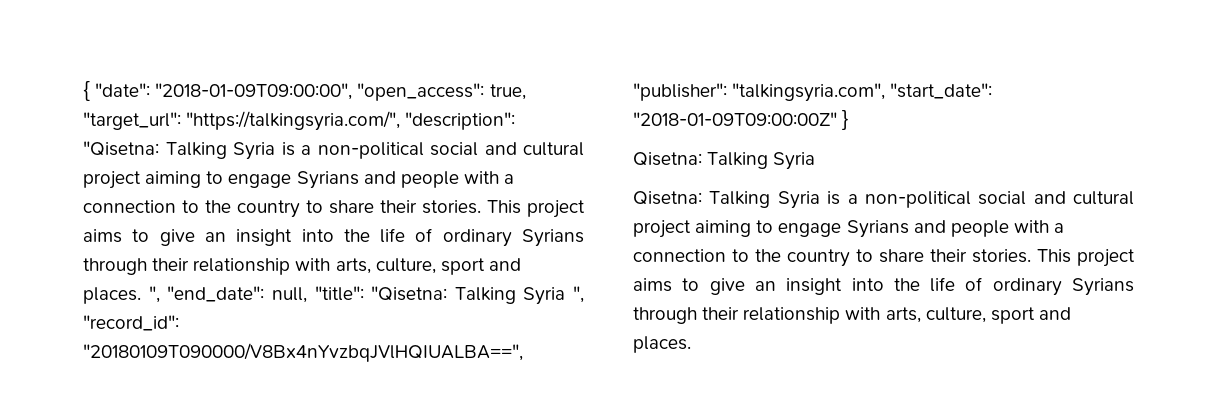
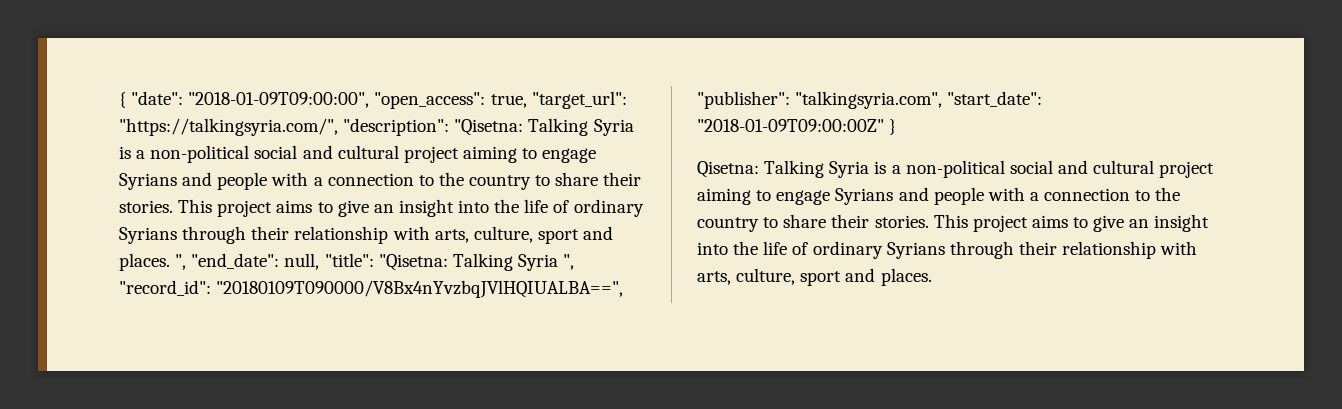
  ", "end_date": null, "title": "Qisetna: Talking Syria ", "record_id": "20180109T090000/V8Bx4nYvzbqJVlHQIUALBA==", "publisher": "talkingsyria.com", "start_date": "2018-01-09T09:00:00Z" }
- Qisetna: Talking Syria

